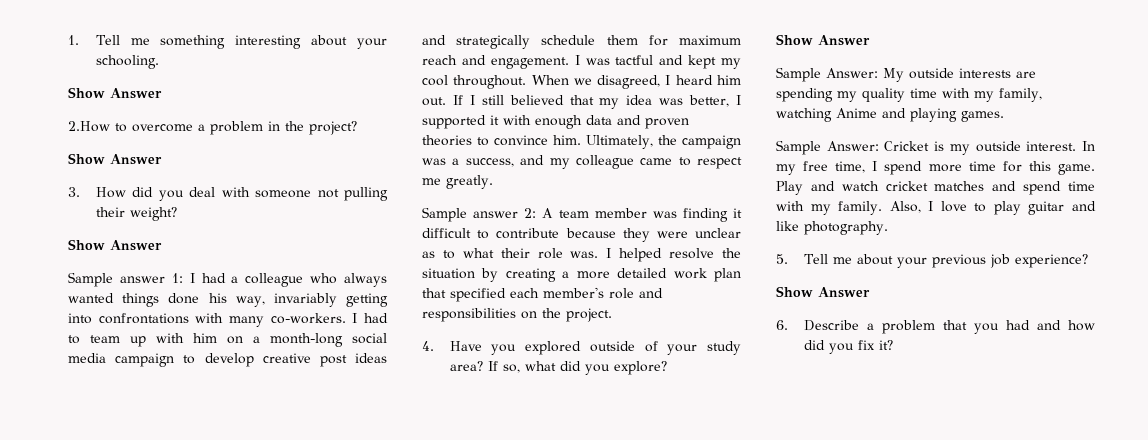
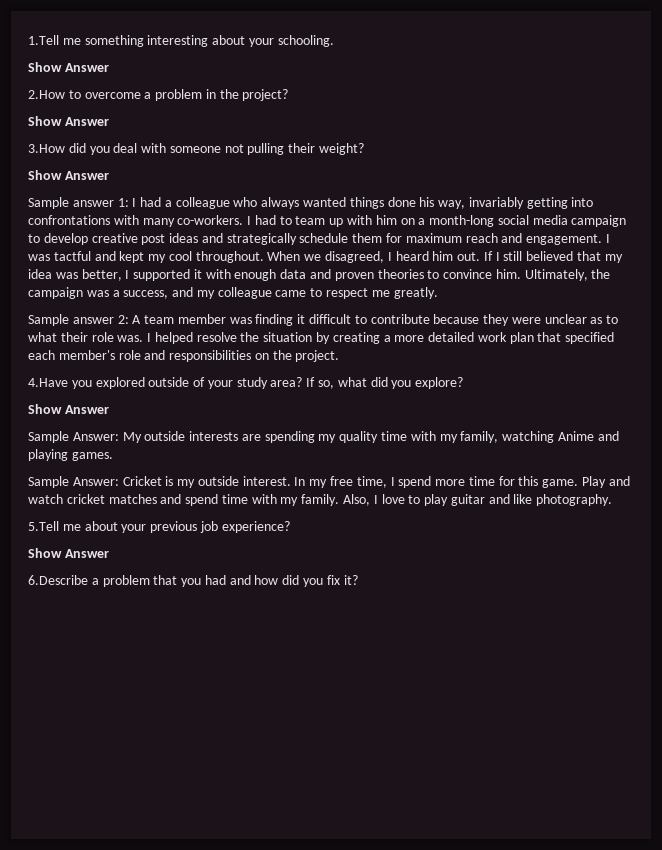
- 1. Tell me something interesting about your schooling.
+ 1.Tell me something interesting about your schooling.
- 3. How did you deal with someone not pulling their weight?
+ 3.How did you deal with someone not pulling their weight?
- 4. Have you explored outside of your study area?
+ 4.Have you explored outside of your study area?
- 5. Tell me about your previous job experience?
+ 5.Tell me about your previous job experience?
- 6. Describe a problem that you had and how did you fix it?
+ 6.Describe a problem that you had and how did you fix it?

